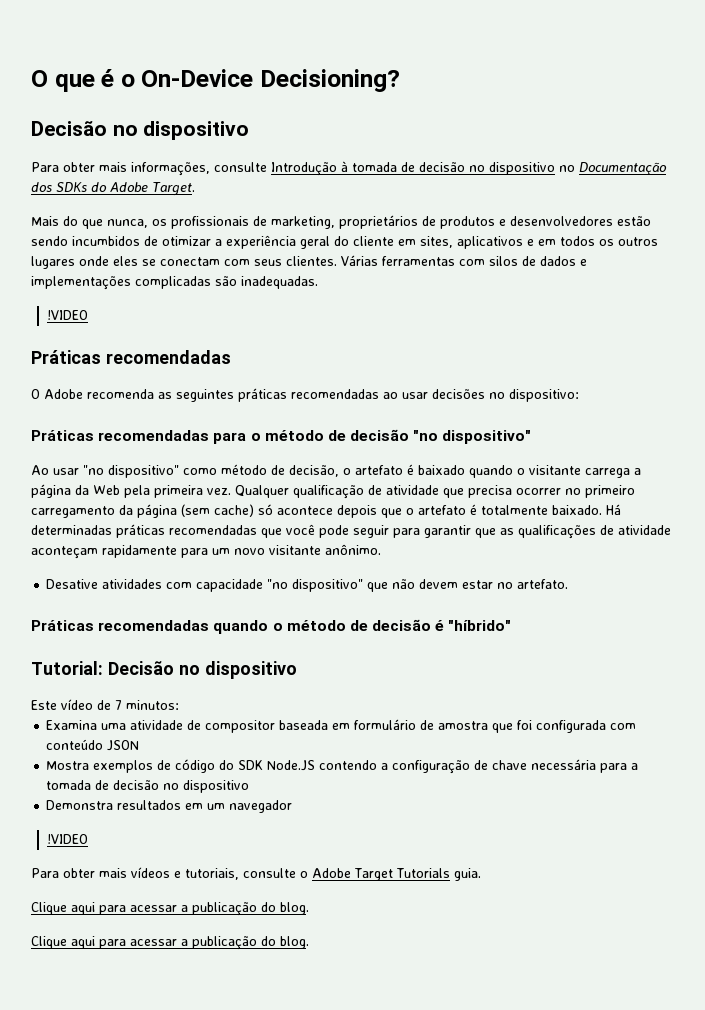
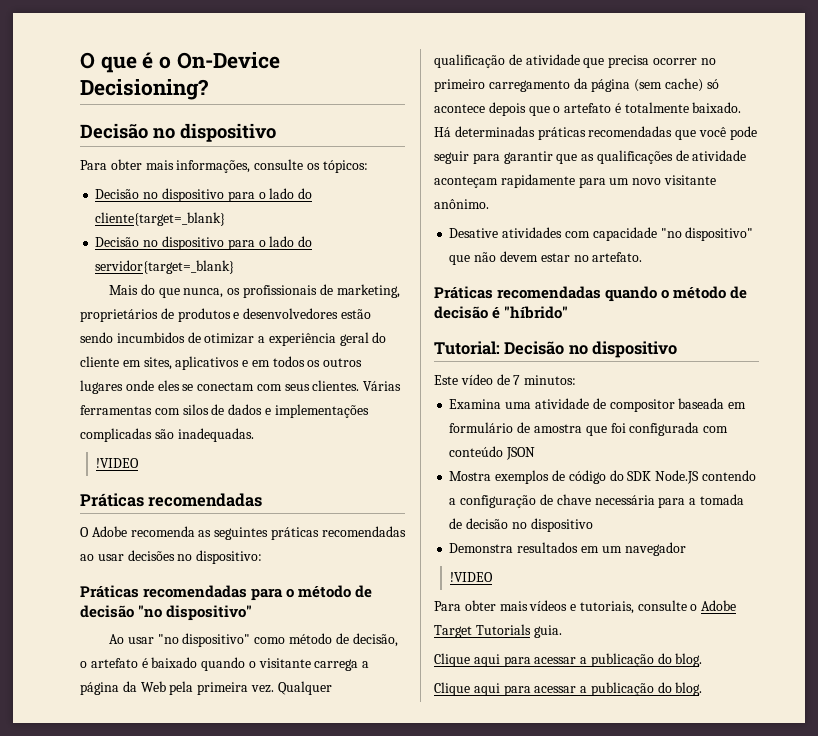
- Para obter mais informações, consulte Introdução à tomada de decisão no dispositivo no Documentação dos SDKs do Adobe Target.
+ Para obter mais informações, consulte os tópicos:
+ Decisão no dispositivo para o lado do cliente{target=_blank}
+ Decisão no dispositivo para o lado do servidor{target=_blank}

